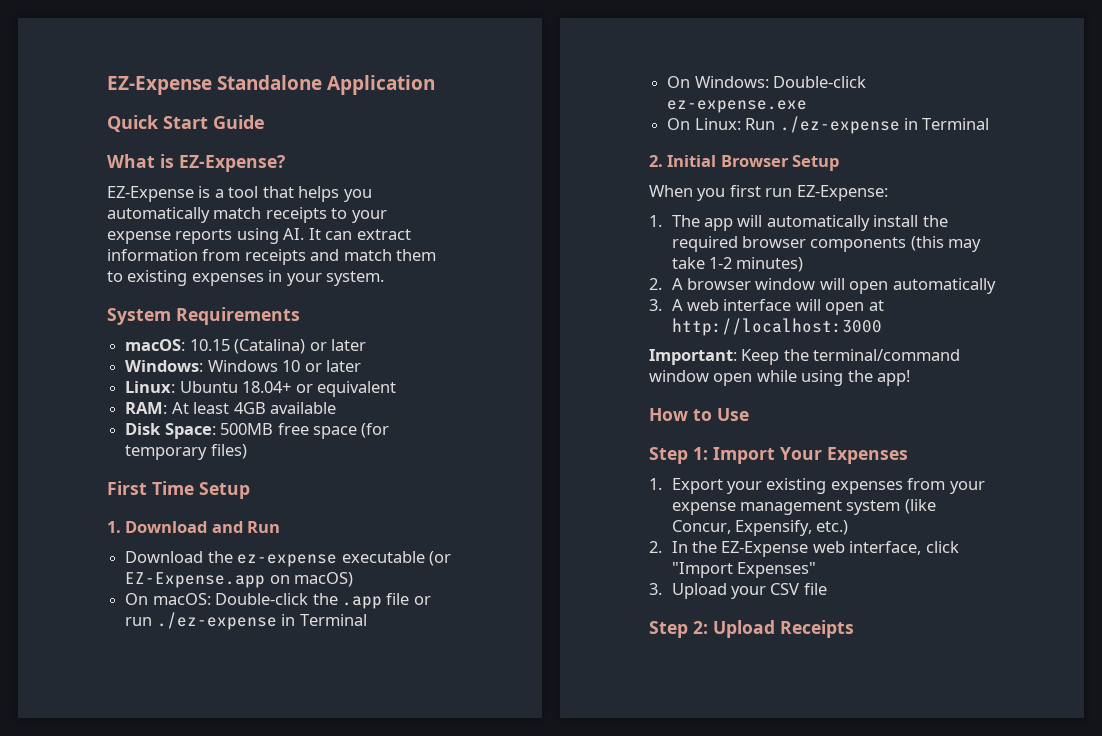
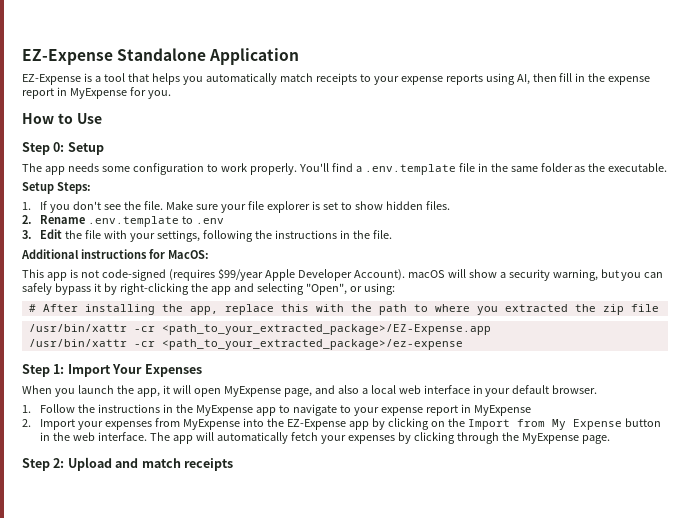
- Quick Start Guide
- What is EZ-Expense?
- EZ-Expense is a tool that helps you automatically match receipts to your expense reports using AI. It can extract information from receipts and match them to existing expenses in your system.
- System Requirements
- macOS: 10.15 (Catalina) or later
- Windows: Windows 10 or later
- Linux: Ubuntu 18.04+ or equivalent
- RAM: At least 4GB available
- Disk Space: 500MB free space (for temporary files)
- First Time Setup
- 1. Download and Run
- Download the ez-expense executable (or EZ-Expense.app on macOS)
- On macOS: Double-click the .app file or run ./ez-expense in Terminal
- On Windows: Double-click ez-expense.exe
- On Linux: Run ./ez-expense in Terminal
- 2. Initial Browser Setup
- When you first run EZ-Expense:
- 1. The app will automatically install the required browser components (this may take 1-2 minutes)
- 2. A browser window will open automatically
- 3. A web interface will open at http://localhost:3000
- Important: Keep the terminal/command window open while using the app!
+ EZ-Expense is a tool that helps you automatically match receipts to your expense reports using AI, then fill in the expense report in MyExpense for you.
  How to Use
+ Step 0: Setup
+ The app needs some configuration to work properly. You'll find a .env.template file in the same folder as the executable.
+ Setup Steps:
+ 1. If you don't see the file. Make sure your file explorer is set to show hidden files.
+ 2. Rename .env.template to .env
+ 3. Edit the file with your settings, following the instructions in the file.
+ Additional instructions for MacOS:
+ This app is not code-signed (requires $99/year Apple Developer Account). macOS will show a security warning, but you can safely bypass it by right-clicking the app and selecting "Open", or using:
+ # After installing the app, replace this with the path to where you extracted the zip file
+ /usr/bin/xattr -cr <path_to_your_extracted_package>/EZ-Expense.app
+ /usr/bin/xattr -cr <path_to_your_extracted_package>/ez-expense
- 1. Export your existing expenses from your expense management system (like Concur, Expensify, etc.)
- 2. In the EZ-Expense web interface, click "Import Expenses"
- 3. Upload your CSV file
+ When you launch the app, it will open MyExpense page, and also a local web interface in your default browser.
+ 1. Follow the instructions in the MyExpense app to navigate to your expense report in MyExpense
+ 2. Import your expenses from MyExpense into the EZ-Expense app by clicking on the Import from My Expense button in the web interface. The app will automatically fetch your expenses by clicking through the MyExpense page.
- Step 2: Upload Receipts
+ Step 2: Upload and match receipts

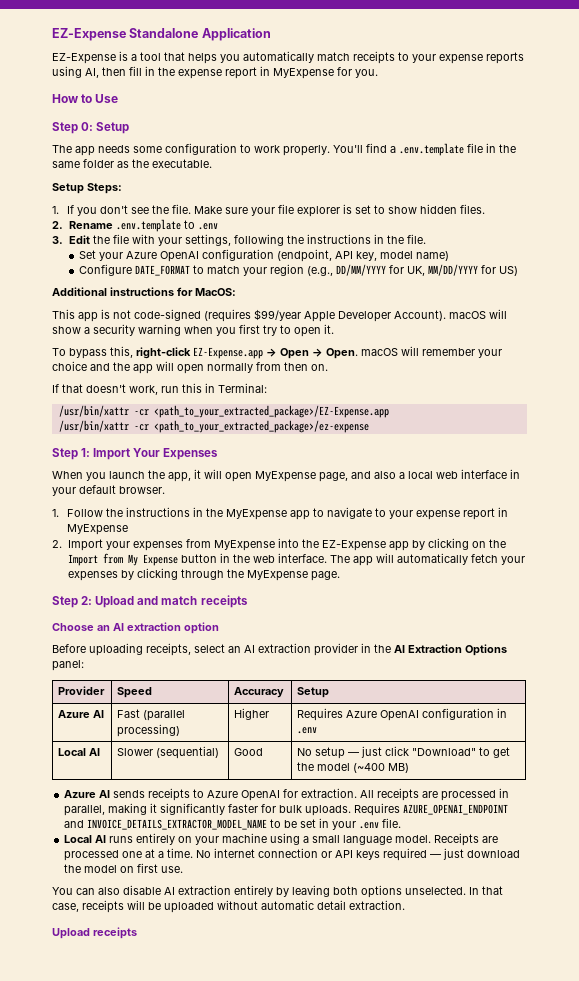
+ Set your Azure OpenAI configuration (endpoint, API key, model name)
+ Configure DATE_FORMAT to match your region (e.g., DD/MM/YYYY for UK, MM/DD/YYYY for US)
- This app is not code-signed (requires $99/year Apple Developer Account). macOS will show a security warning, but you can safely bypass it by right-clicking the app and selecting "Open", or using:
- # After installing the app, replace this with the path to where you extracted the zip file
+ This app is not code-signed (requires $99/year Apple Developer Account). macOS will show a security warning when you first try to open it.
+ To bypass this, right-click EZ-Expense.app → Open → Open. macOS will remember your choice and the app will open normally from then on.
+ If that doesn't work, run this in Terminal:
+ Choose an AI extraction option
+ Before uploading receipts, select an AI extraction provider in the AI Extraction Options panel:
+ Provider | Speed | Accuracy | Setup
+ Azure AI | Fast (parallel processing) | Higher | Requires Azure OpenAI configuration in .env
+ Local AI | Slower (sequential) | Good | No setup — just click "Download" to get the model (~400 MB)
+ Azure AI sends receipts to Azure OpenAI for extraction. All receipts are processed in parallel, making it significantly faster for bulk uploads. Requires AZURE_OPENAI_ENDPOINT and INVOICE_DETAILS_EXTRACTOR_MODEL_NAME to be set in your .env file.
+ Local AI runs entirely on your machine using a small language model. Receipts are processed one at a time. No internet connection or API keys required — just download the model on first use.
+ You can also disable AI extraction entirely by leaving both options unselected. In that case, receipts will be uploaded without automatic detail extraction.
+ Upload receipts

